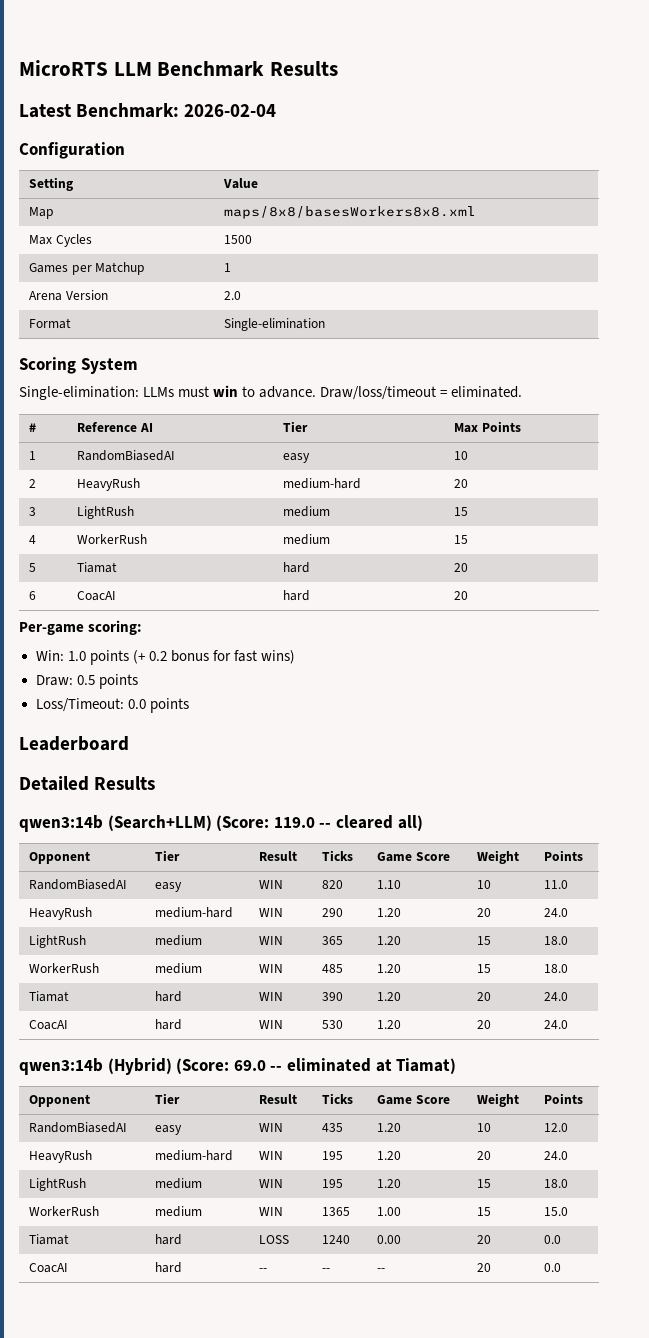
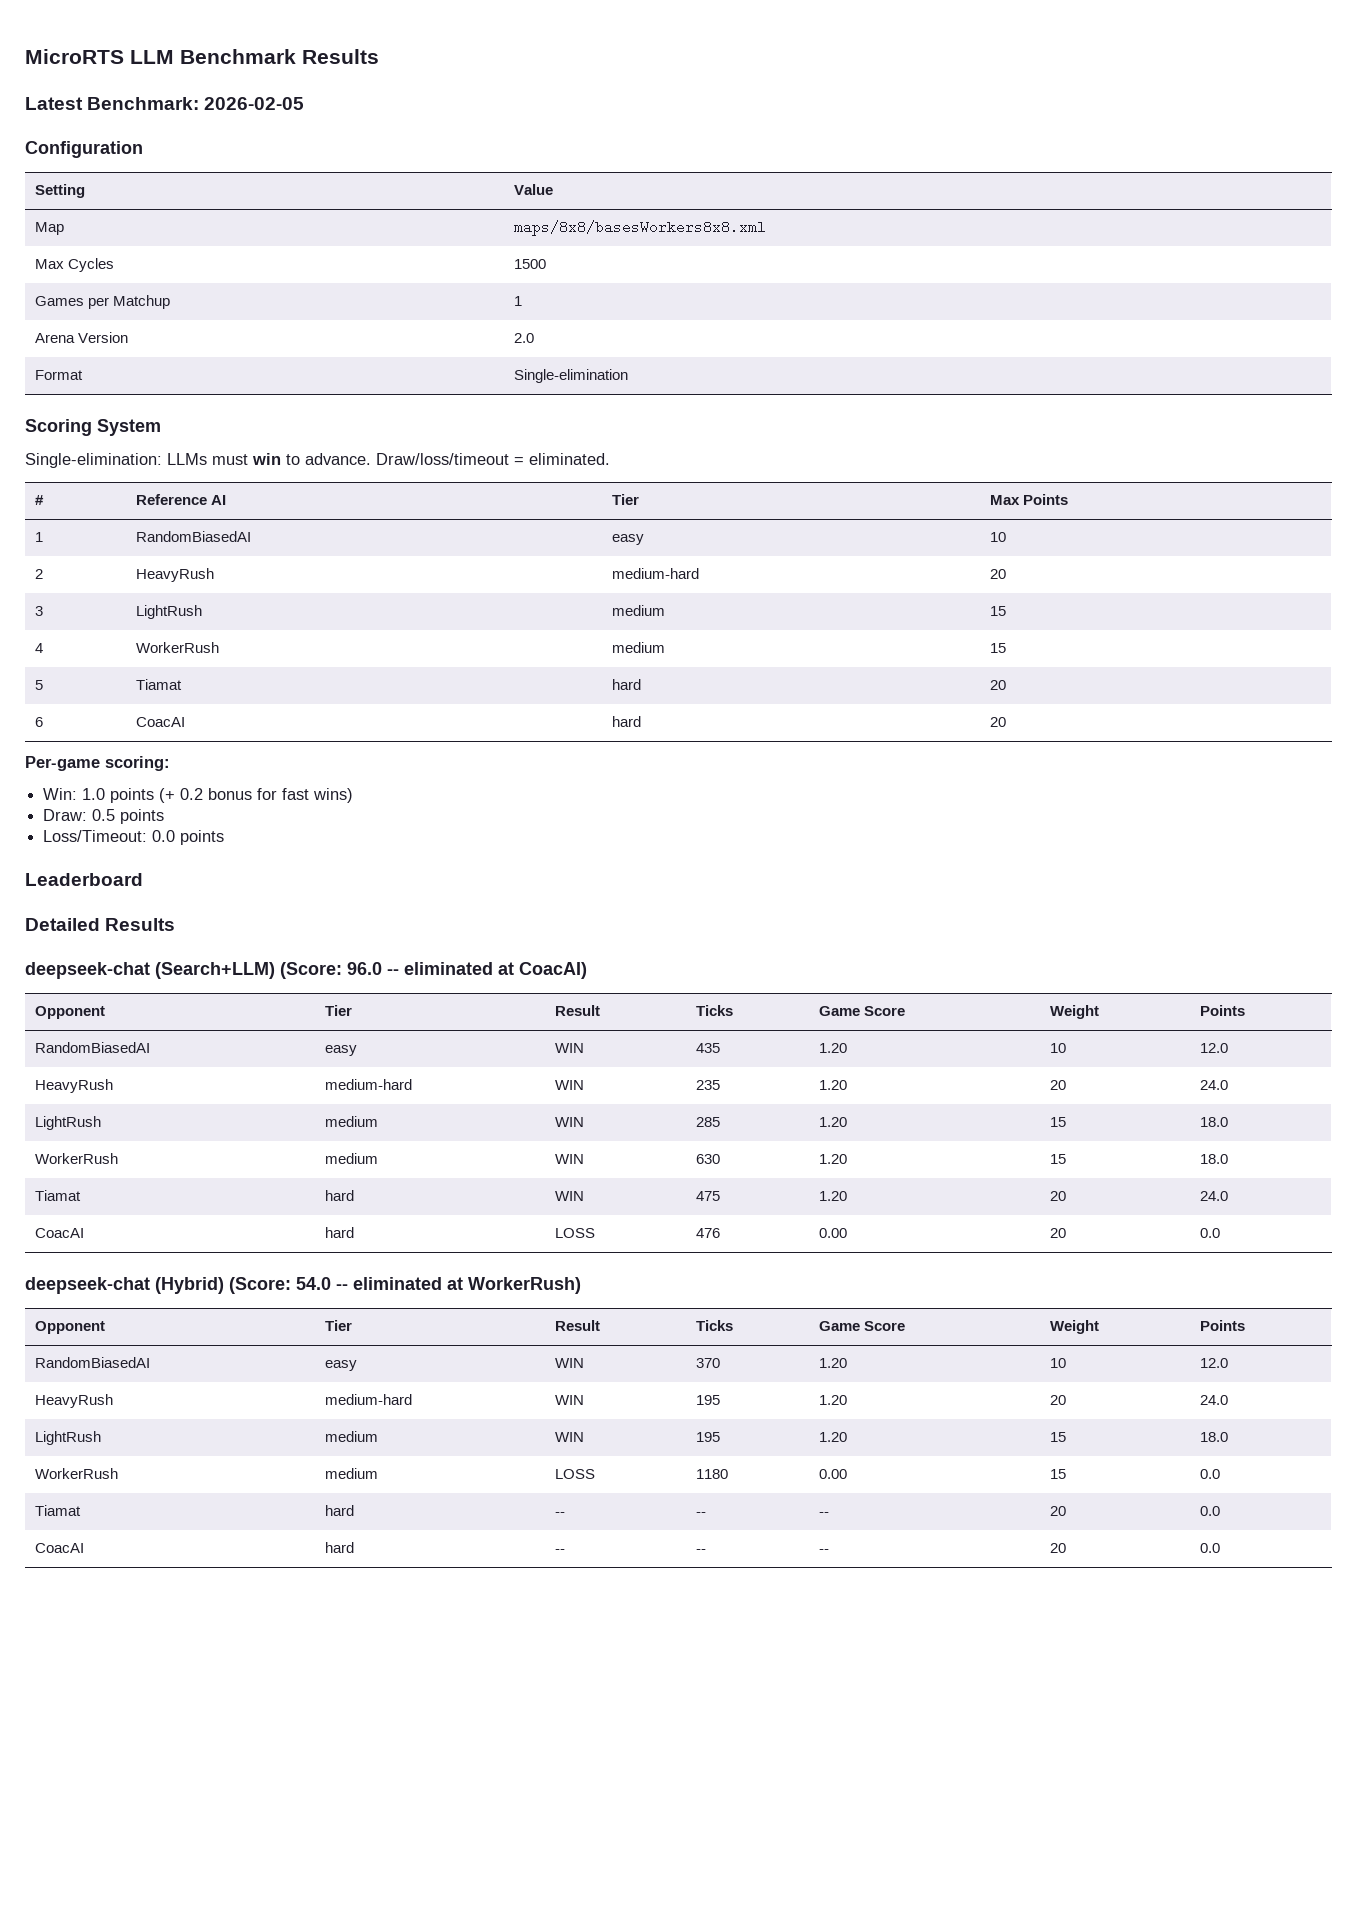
- Latest Benchmark: 2026-02-04
+ Latest Benchmark: 2026-02-05
- qwen3:14b (Search+LLM) (Score: 119.0 -- cleared all)
- Opponent | Tier | Result | Ticks | Game Score | Weight | Points
- RandomBiasedAI | easy | WIN | 820 | 1.10 | 10 | 11.0
- HeavyRush | medium-hard | WIN | 290 | 1.20 | 20 | 24.0
- LightRush | medium | WIN | 365 | 1.20 | 15 | 18.0
- WorkerRush | medium | WIN | 485 | 1.20 | 15 | 18.0
- Tiamat | hard | WIN | 390 | 1.20 | 20 | 24.0
- CoacAI | hard | WIN | 530 | 1.20 | 20 | 24.0
- qwen3:14b (Hybrid) (Score: 69.0 -- eliminated at Tiamat)
+ deepseek-chat (Search+LLM) (Score: 96.0 -- eliminated at CoacAI)
+ HeavyRush | medium-hard | WIN | 235 | 1.20 | 20 | 24.0
+ LightRush | medium | WIN | 285 | 1.20 | 15 | 18.0
+ WorkerRush | medium | WIN | 630 | 1.20 | 15 | 18.0
+ Tiamat | hard | WIN | 475 | 1.20 | 20 | 24.0
+ CoacAI | hard | LOSS | 476 | 0.00 | 20 | 0.0
+ deepseek-chat (Hybrid) (Score: 54.0 -- eliminated at WorkerRush)
+ Opponent | Tier | Result | Ticks | Game Score | Weight | Points
+ RandomBiasedAI | easy | WIN | 370 | 1.20 | 10 | 12.0
- WorkerRush | medium | WIN | 1365 | 1.00 | 15 | 15.0
- Tiamat | hard | LOSS | 1240 | 0.00 | 20 | 0.0
+ WorkerRush | medium | LOSS | 1180 | 0.00 | 15 | 0.0
+ Tiamat | hard | -- | -- | -- | 20 | 0.0

